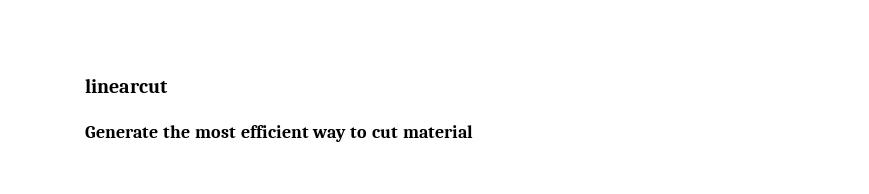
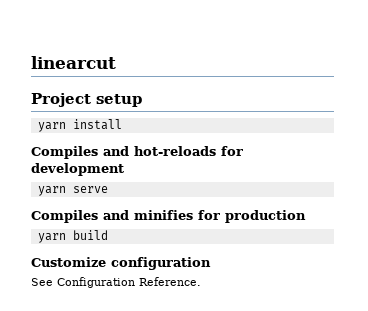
- Generate the most efficient way to cut material
+ Project setup
+ yarn install
+ Compiles and hot-reloads for development
+ yarn serve
+ Compiles and minifies for production
+ yarn build
+ Customize configuration
+ See Configuration Reference.

